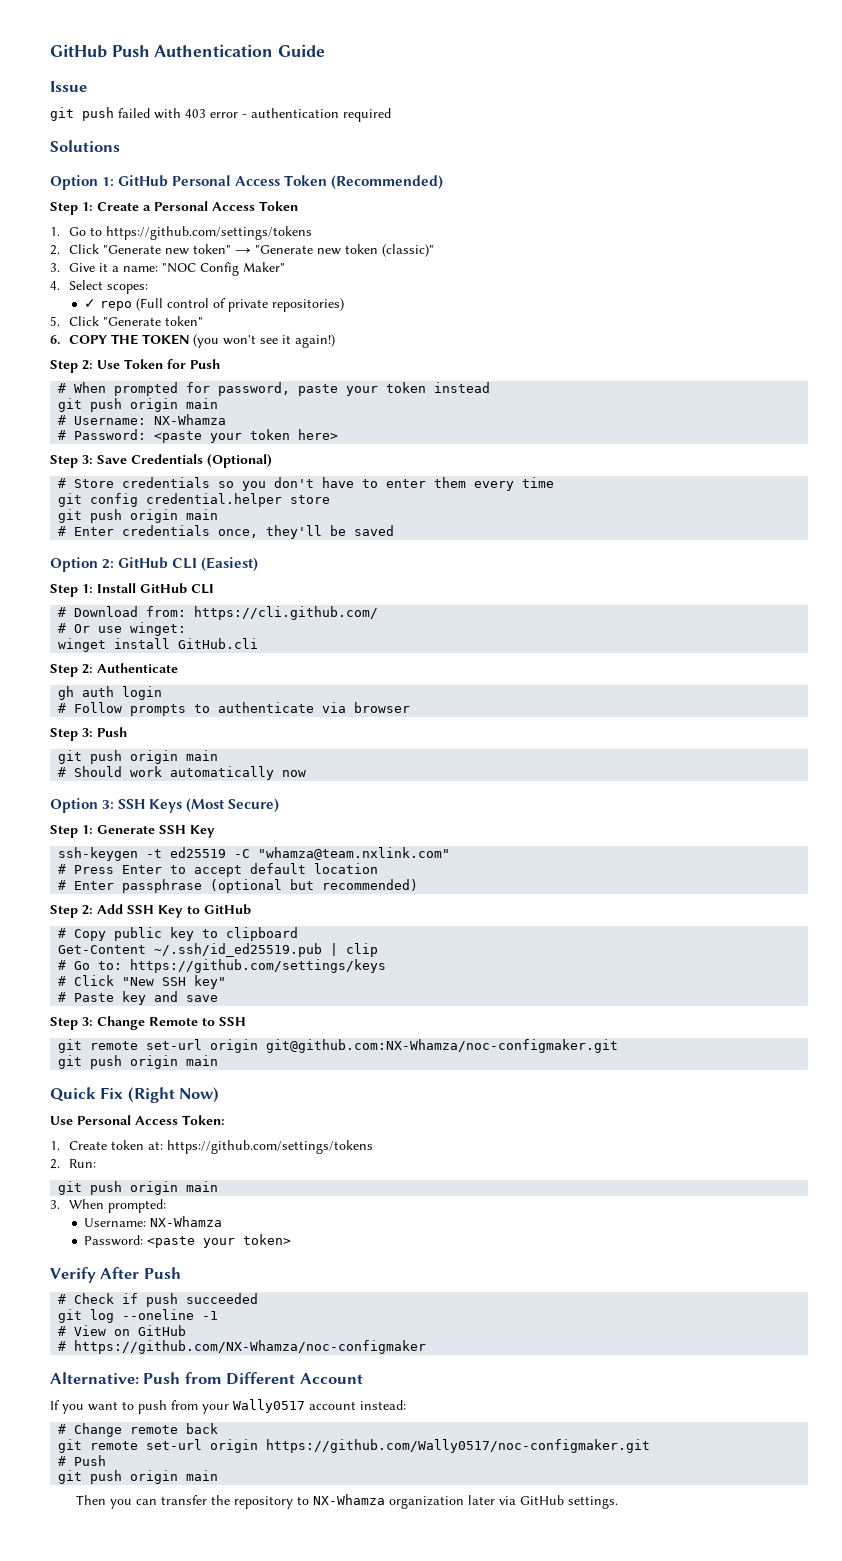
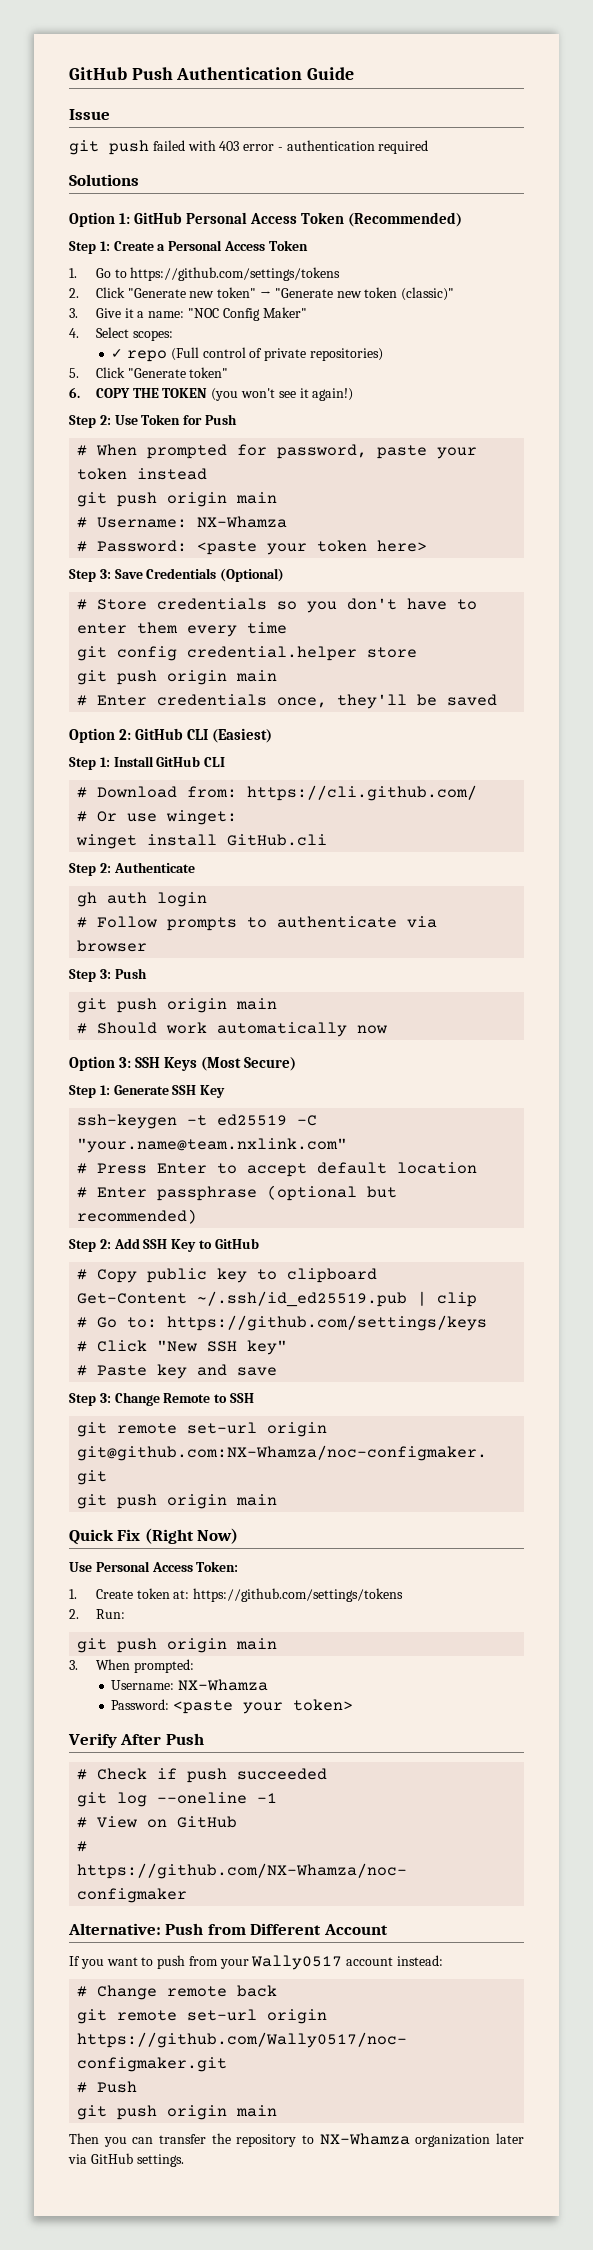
- ssh-keygen -t ed25519 -C "whamza@team.nxlink.com"
+ ssh-keygen -t ed25519 -C "your.name@team.nxlink.com"

